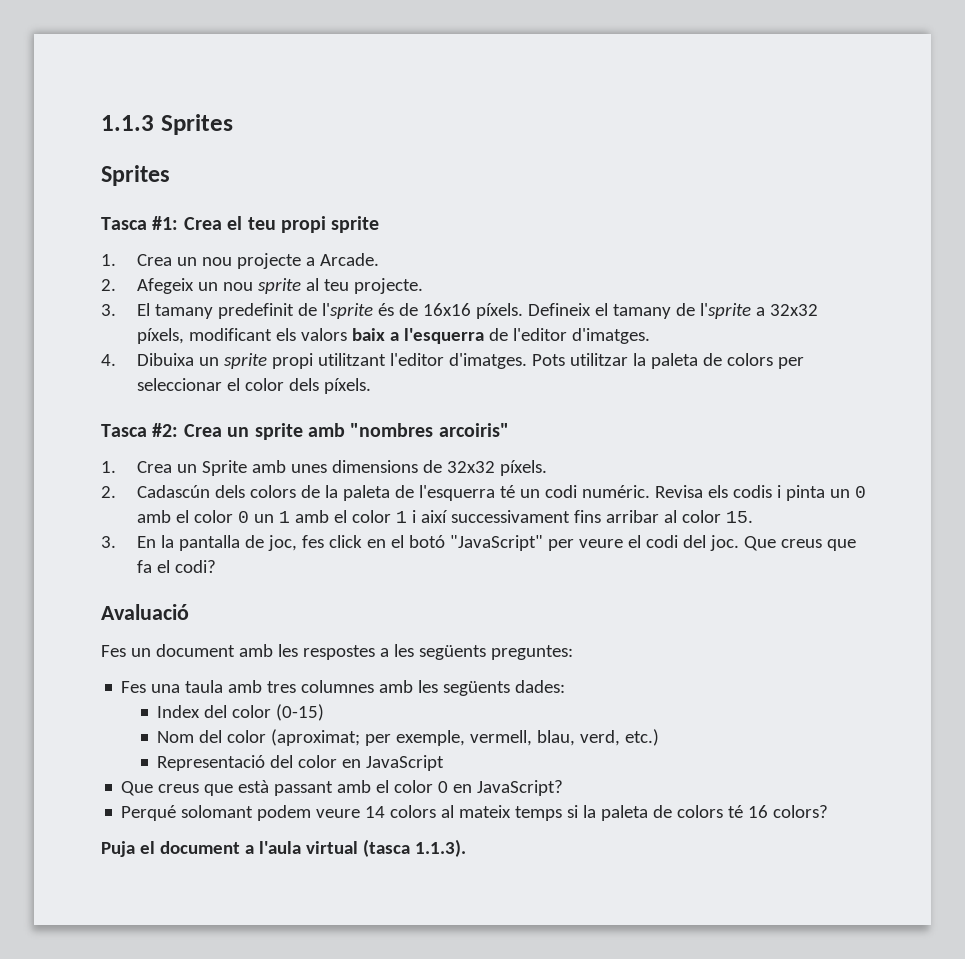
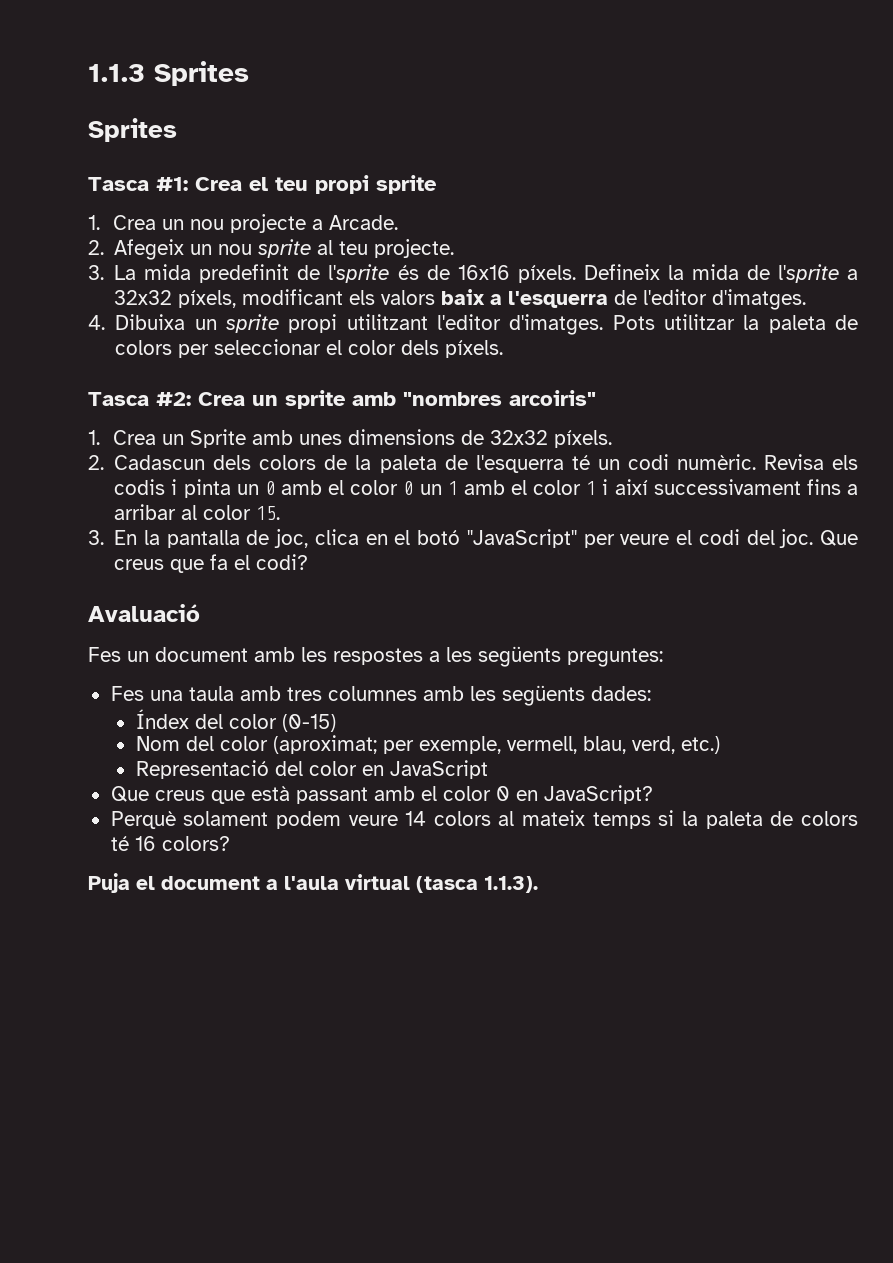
- 3. El tamany predefinit de l'sprite és de 16x16 píxels.
+ 3. La mida predefinit de l'sprite és de 16x16 píxels.
- Defineix el tamany de l'sprite a 32x32 píxels, modificant els valors baix a l'esquerra de l'editor d'imatges.
+ Defineix la mida de l'sprite a 32x32 píxels, modificant els valors baix a l'esquerra de l'editor d'imatges.
- 2. Cadascún dels colors de la paleta de l'esquerra té un codi numéric.
+ 2. Cadascun dels colors de la paleta de l'esquerra té un codi numèric.
- Revisa els codis i pinta un 0 amb el color 0 un 1 amb el color 1 i així successivament fins arribar al color 15.
+ Revisa els codis i pinta un 0 amb el color 0 un 1 amb el color 1 i així successivament fins a arribar al color 15.
- 3. En la pantalla de joc, fes click en el botó "JavaScript" per veure el codi del joc.
+ 3. En la pantalla de joc, clica en el botó "JavaScript" per veure el codi del joc.
- Index del color (0-15)
+ Índex del color (0-15)
- Perqué solomant podem veure 14 colors al mateix temps si la paleta de colors té 16 colors?
+ Perquè solament podem veure 14 colors al mateix temps si la paleta de colors té 16 colors?

